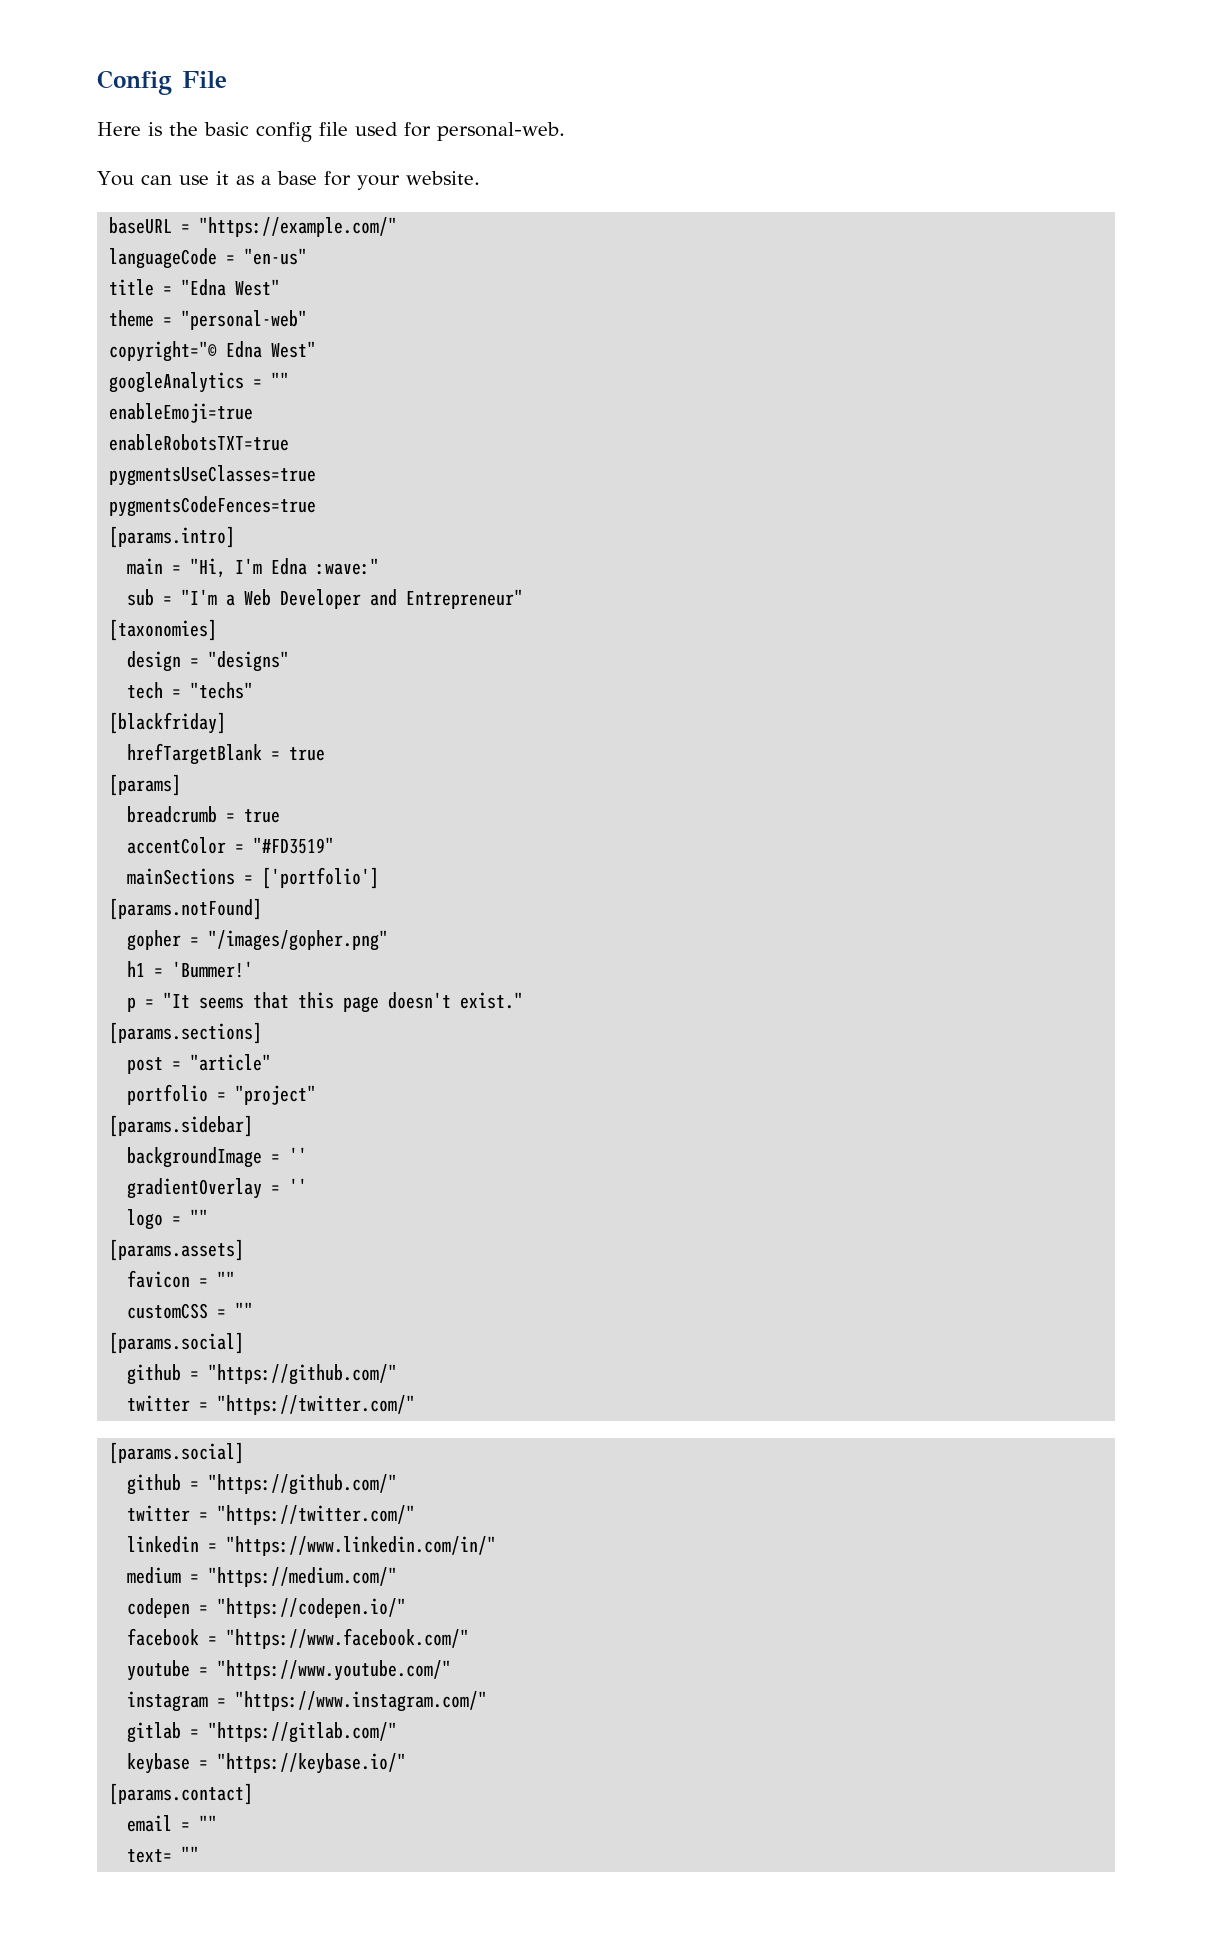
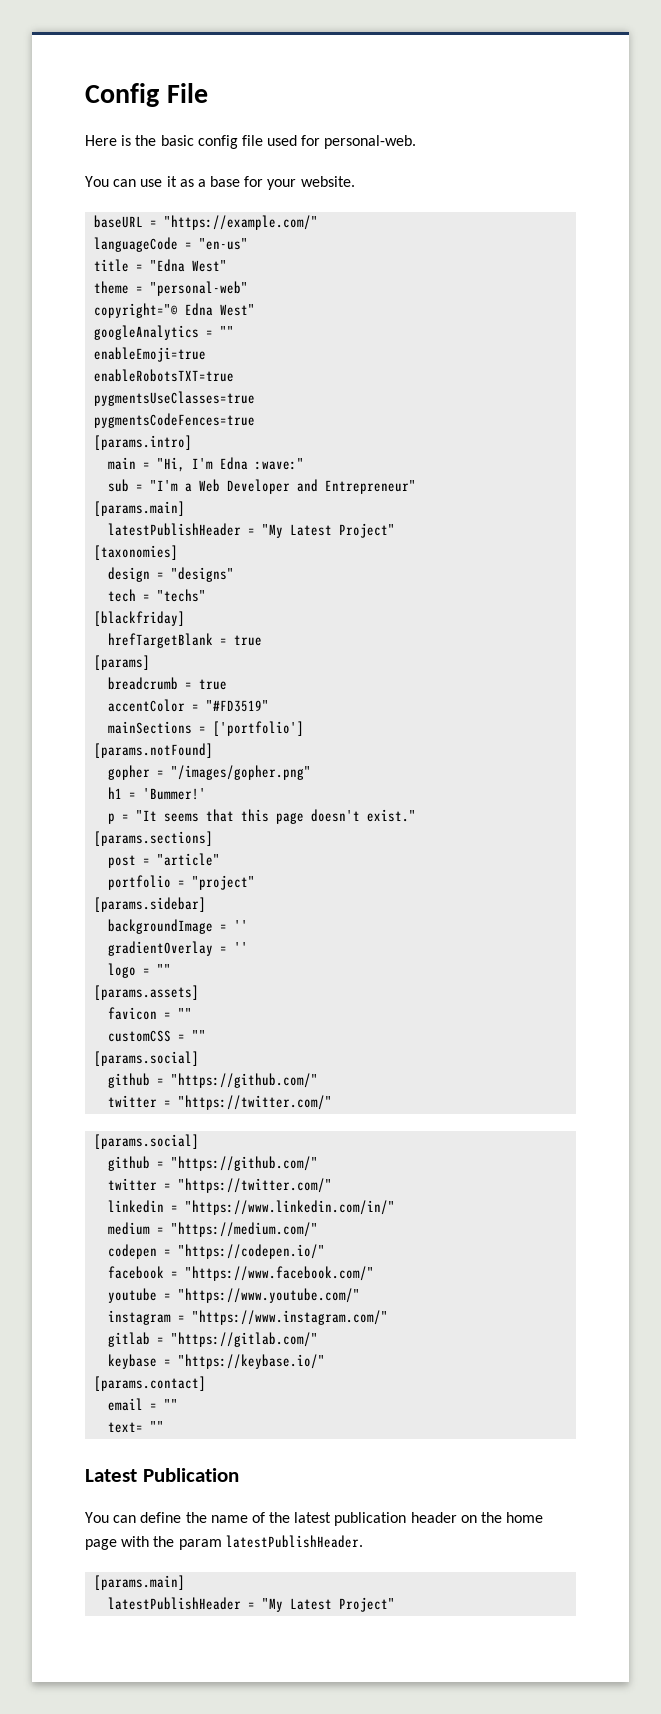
  sub = "I'm a Web Developer and Entrepreneur"
+ [params.main]
+ latestPublishHeader = "My Latest Project"
+ Latest Publication
+ You can define the name of the latest publication header on the home page with the param latestPublishHeader.
+ [params.main]
+ latestPublishHeader = "My Latest Project"

